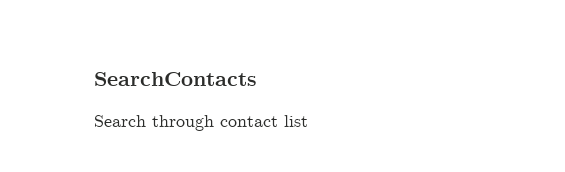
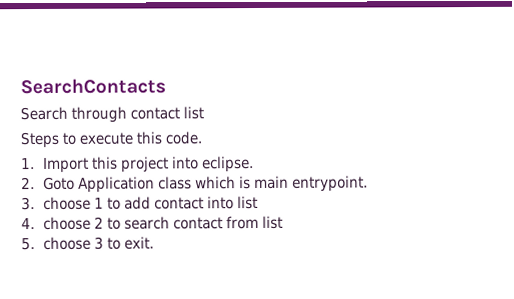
+ Steps to execute this code.
+ 1. Import this project into eclipse.
+ 2. Goto Application class which is main entrypoint.
+ 3. choose 1 to add contact into list
+ 4. choose 2 to search contact from list
+ 5. choose 3 to exit.

